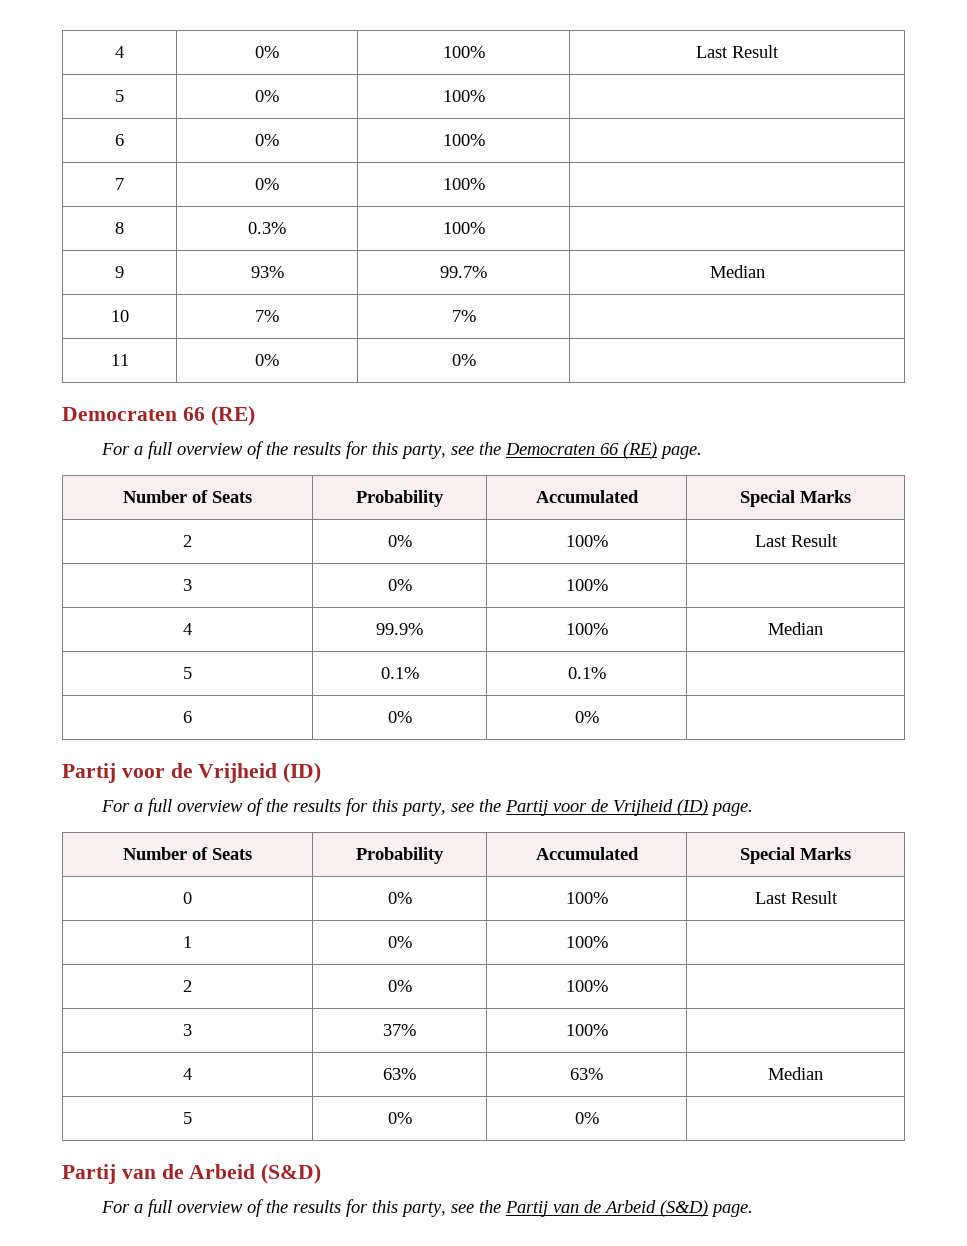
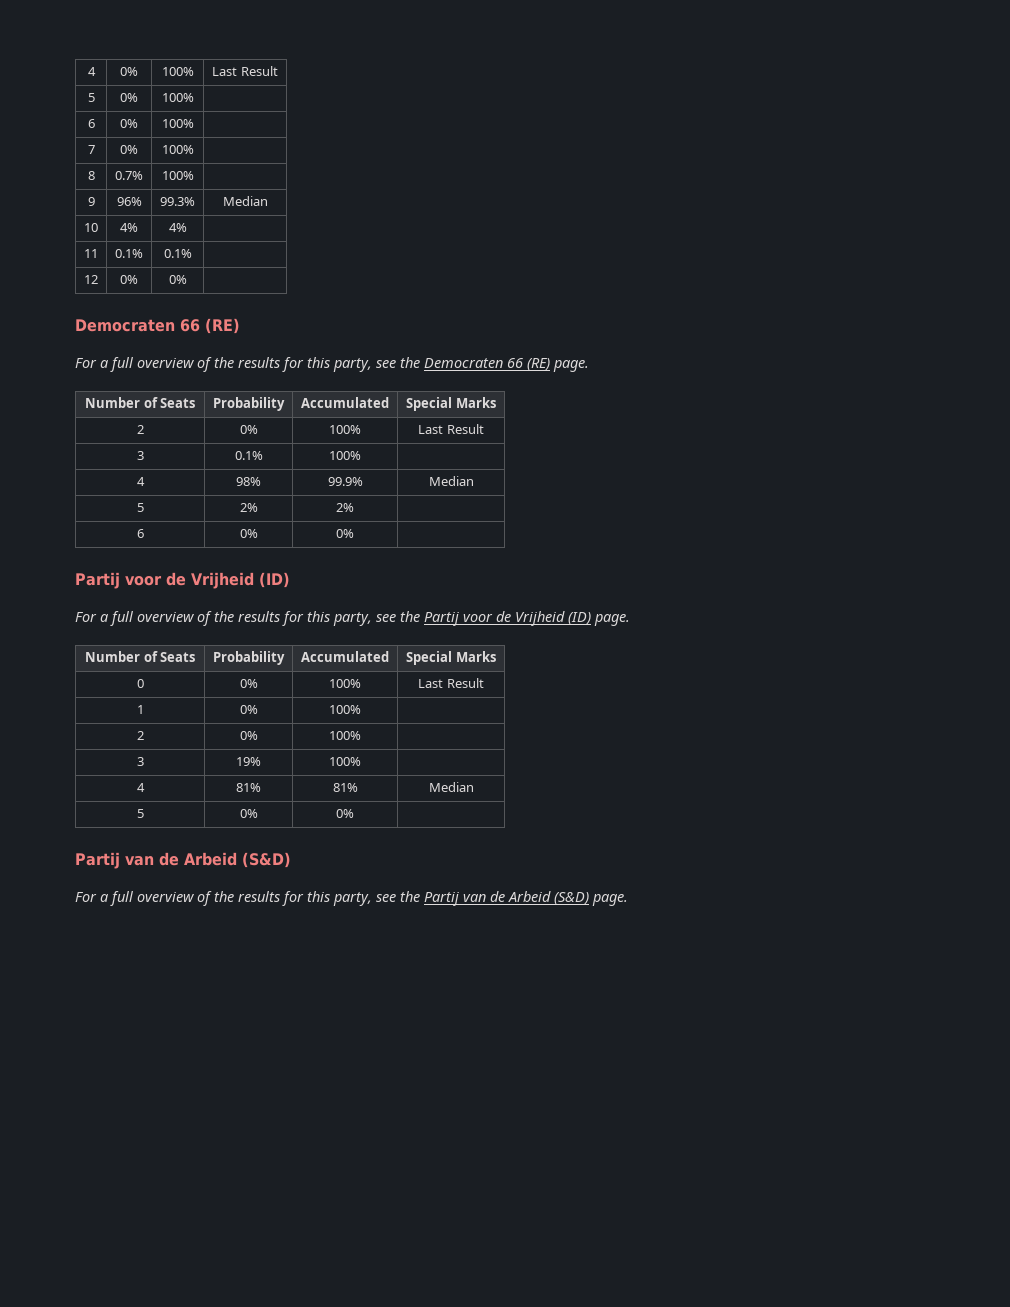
- 8 | 0.3% | 100% |
+ 8 | 0.7% | 100% |
- 9 | 93% | 99.7% | Median
+ 9 | 96% | 99.3% | Median
- 10 | 7% | 7% |
+ 10 | 4% | 4% |
- 11 | 0% | 0% |
+ 11 | 0.1% | 0.1% |
+ 12 | 0% | 0% |
- 3 | 0% | 100% |
- 4 | 99.9% | 100% | Median
- 5 | 0.1% | 0.1% |
+ 3 | 0.1% | 100% |
+ 4 | 98% | 99.9% | Median
+ 5 | 2% | 2% |
- 3 | 37% | 100% |
- 4 | 63% | 63% | Median
+ 3 | 19% | 100% |
+ 4 | 81% | 81% | Median

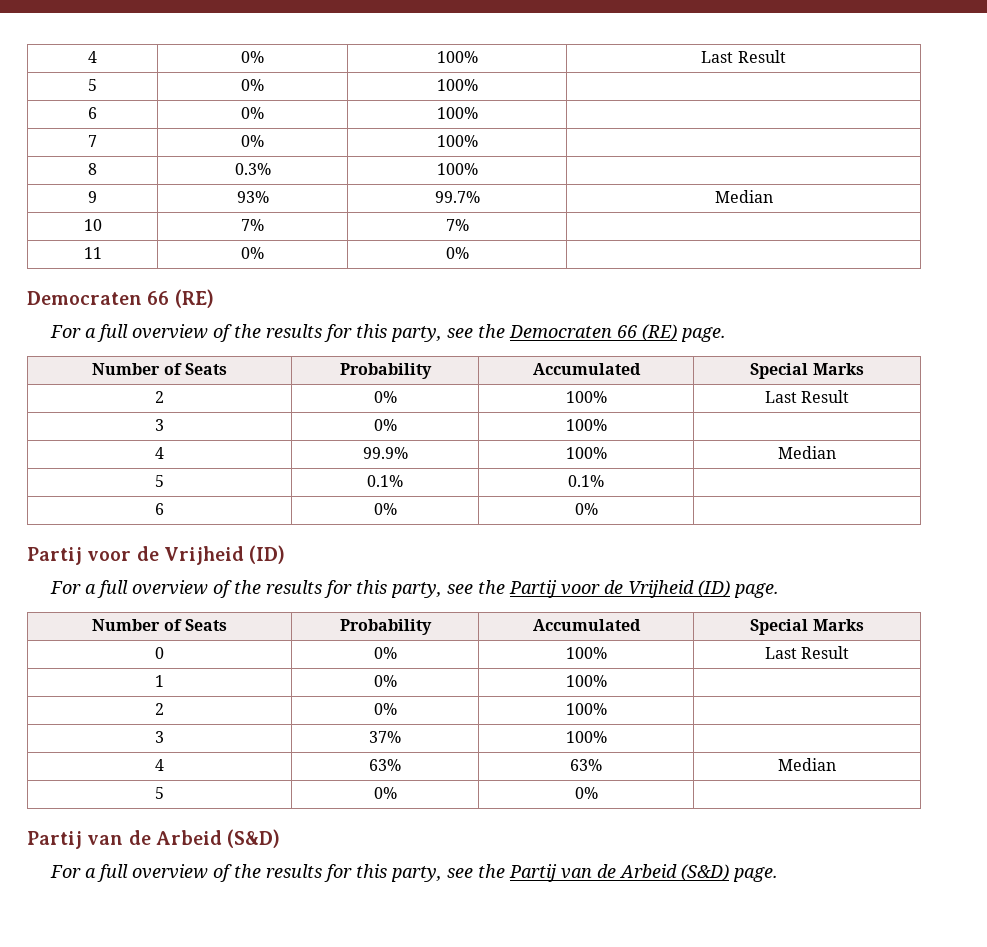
- 8 | 0.7% | 100% |
+ 8 | 0.3% | 100% |
- 9 | 96% | 99.3% | Median
+ 9 | 93% | 99.7% | Median
- 10 | 4% | 4% |
+ 10 | 7% | 7% |
- 11 | 0.1% | 0.1% |
- 12 | 0% | 0% |
+ 11 | 0% | 0% |
- 3 | 0.1% | 100% |
- 4 | 98% | 99.9% | Median
- 5 | 2% | 2% |
+ 3 | 0% | 100% |
+ 4 | 99.9% | 100% | Median
+ 5 | 0.1% | 0.1% |
- 3 | 19% | 100% |
- 4 | 81% | 81% | Median
+ 3 | 37% | 100% |
+ 4 | 63% | 63% | Median

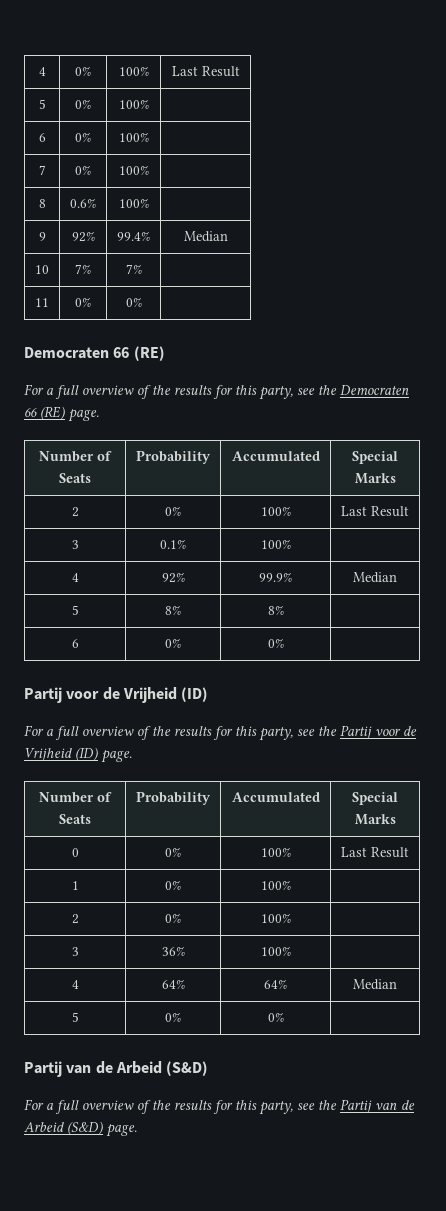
- 8 | 0.3% | 100% |
+ 8 | 0.6% | 100% |
- 9 | 93% | 99.7% | Median
+ 9 | 92% | 99.4% | Median
- 3 | 0% | 100% |
- 4 | 99.9% | 100% | Median
- 5 | 0.1% | 0.1% |
+ 3 | 0.1% | 100% |
+ 4 | 92% | 99.9% | Median
+ 5 | 8% | 8% |
- 3 | 37% | 100% |
- 4 | 63% | 63% | Median
+ 3 | 36% | 100% |
+ 4 | 64% | 64% | Median

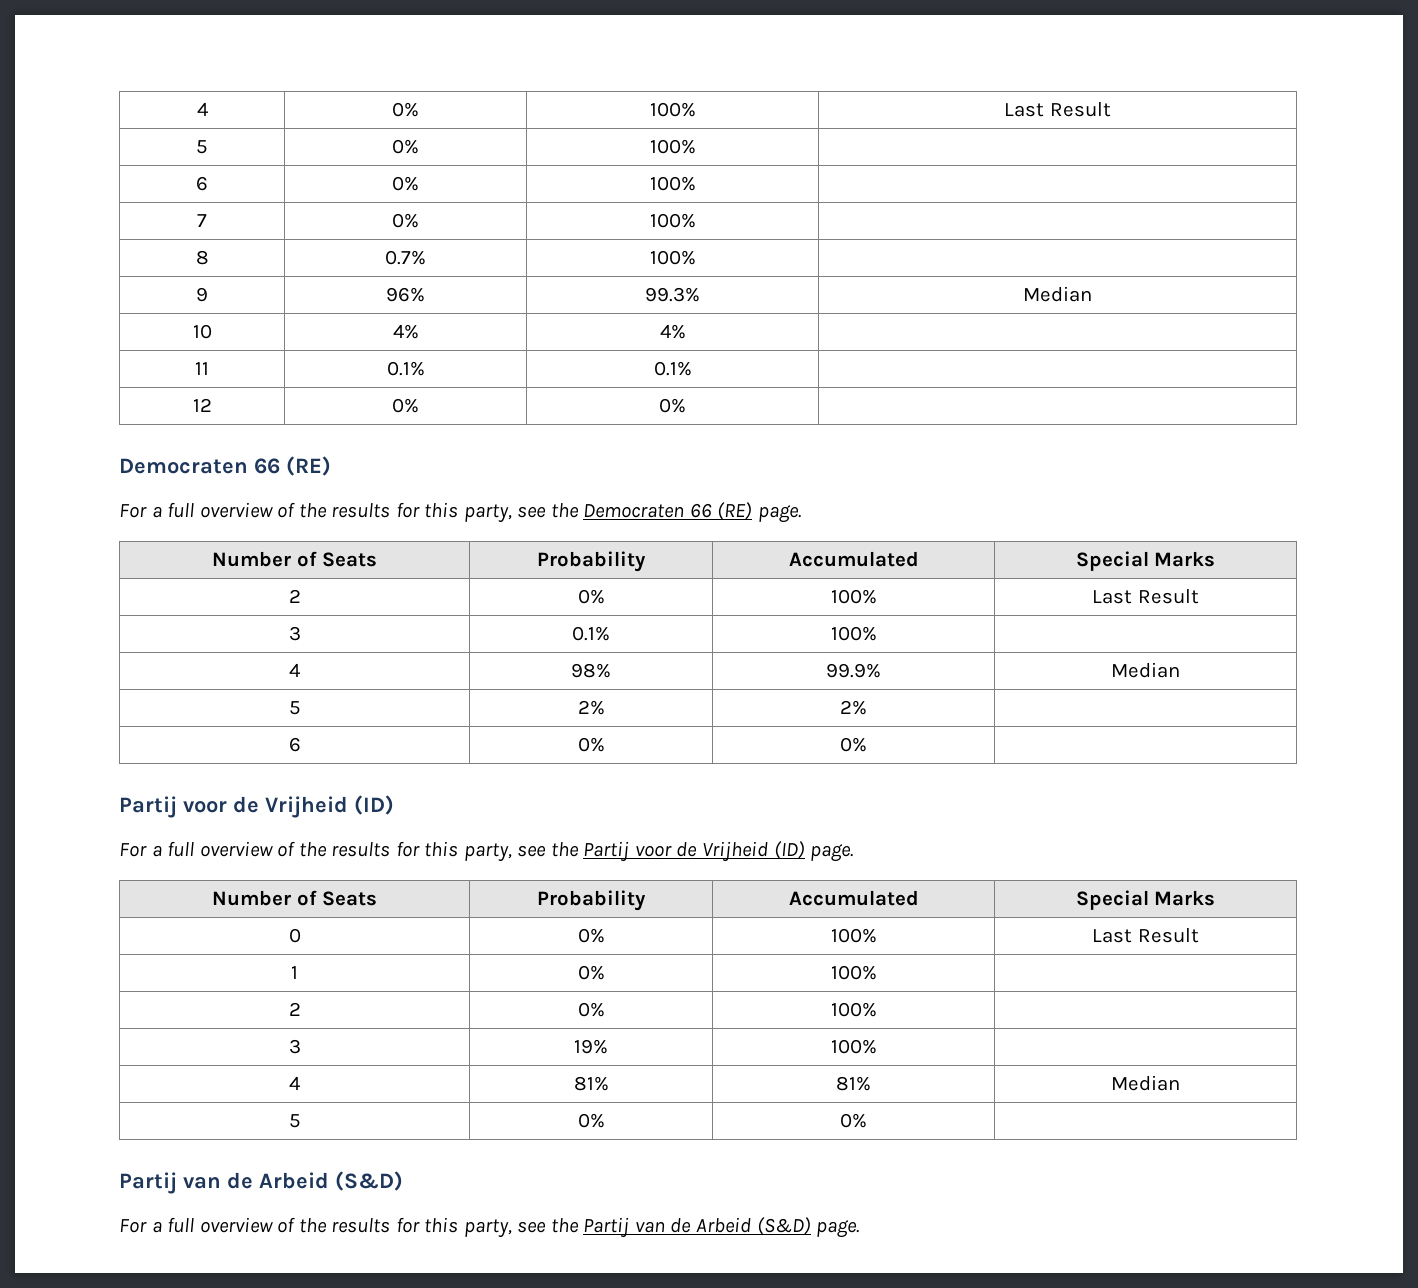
- 8 | 0.6% | 100% |
+ 8 | 0.7% | 100% |
- 9 | 92% | 99.4% | Median
+ 9 | 96% | 99.3% | Median
- 10 | 7% | 7% |
+ 10 | 4% | 4% |
- 11 | 0% | 0% |
+ 11 | 0.1% | 0.1% |
+ 12 | 0% | 0% |
- 4 | 92% | 99.9% | Median
+ 4 | 98% | 99.9% | Median
- 5 | 8% | 8% |
+ 5 | 2% | 2% |
- 3 | 36% | 100% |
- 4 | 64% | 64% | Median
+ 3 | 19% | 100% |
+ 4 | 81% | 81% | Median

